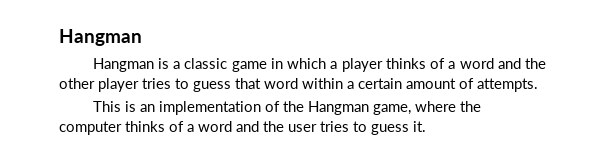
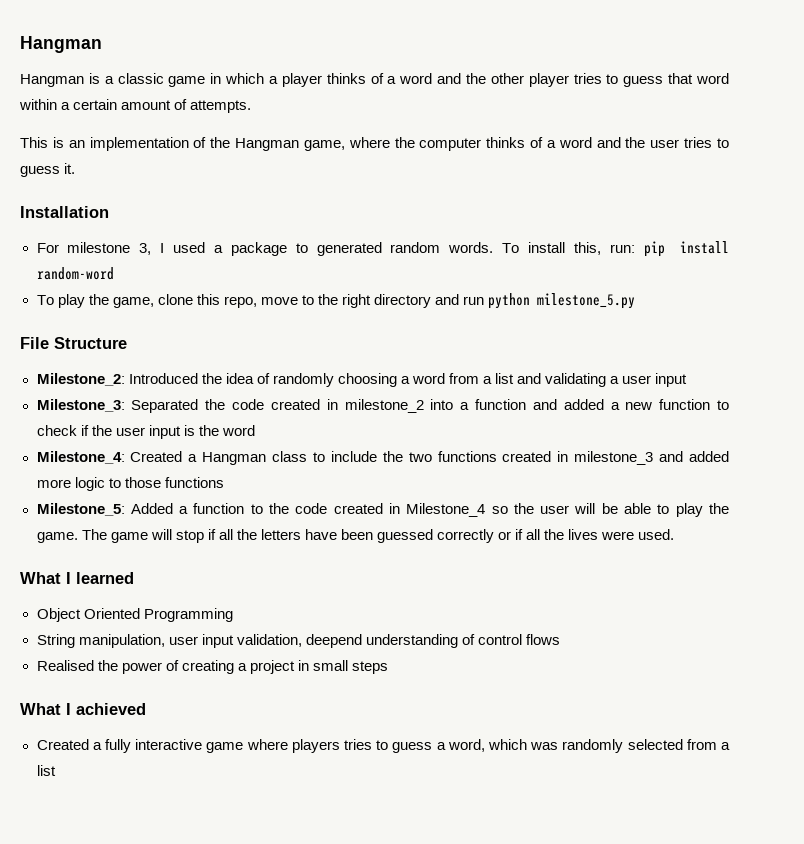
+ Installation
+ For milestone 3, I used a package to generated random words. To install this, run: pip install random-word
+ To play the game, clone this repo, move to the right directory and run python milestone_5.py
+ File Structure
+ Milestone_2: Introduced the idea of randomly choosing a word from a list and validating a user input
+ Milestone_3: Separated the code created in milestone_2 into a function and added a new function to check if the user input is the word
+ Milestone_4: Created a Hangman class to include the two functions created in milestone_3 and added more logic to those functions
+ Milestone_5: Added a function to the code created in Milestone_4 so the user will be able to play the game. The game will stop if all the letters have been guessed correctly or if all the lives were used.
+ What I learned
+ Object Oriented Programming
+ String manipulation, user input validation, deepend understanding of control flows
+ Realised the power of creating a project in small steps
+ What I achieved
+ Created a fully interactive game where players tries to guess a word, which was randomly selected from a list

